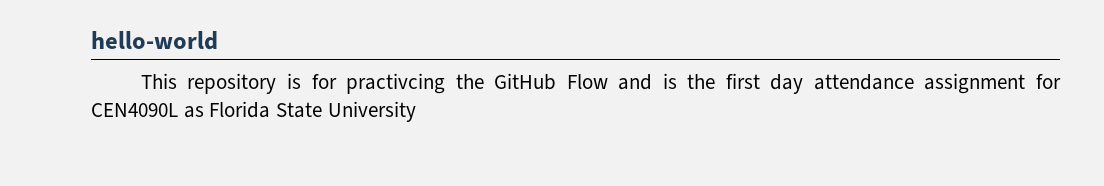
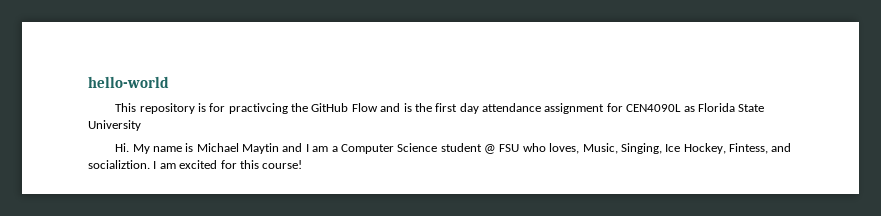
+ Hi. My name is Michael Maytin and I am a Computer Science student @ FSU who loves, Music, Singing, Ice Hockey, Fintess, and socializtion. I am excited for this course!

